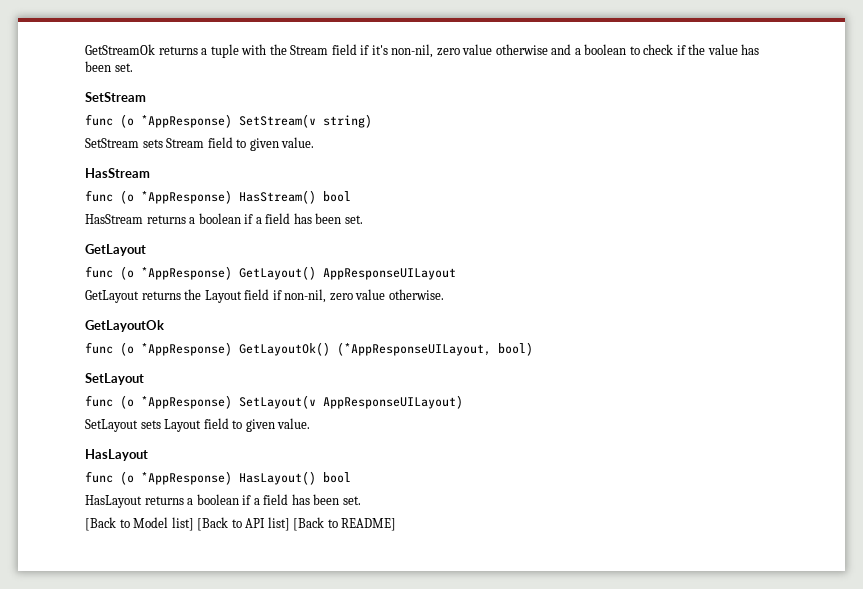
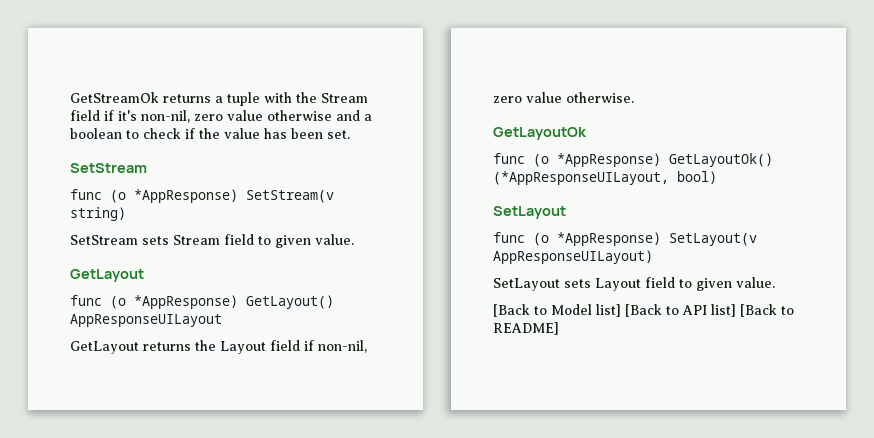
  SetStream sets Stream field to given value.
- HasStream
- func (o *AppResponse) HasStream() bool
- HasStream returns a boolean if a field has been set.
  SetLayout sets Layout field to given value.
- HasLayout
- func (o *AppResponse) HasLayout() bool
- HasLayout returns a boolean if a field has been set.

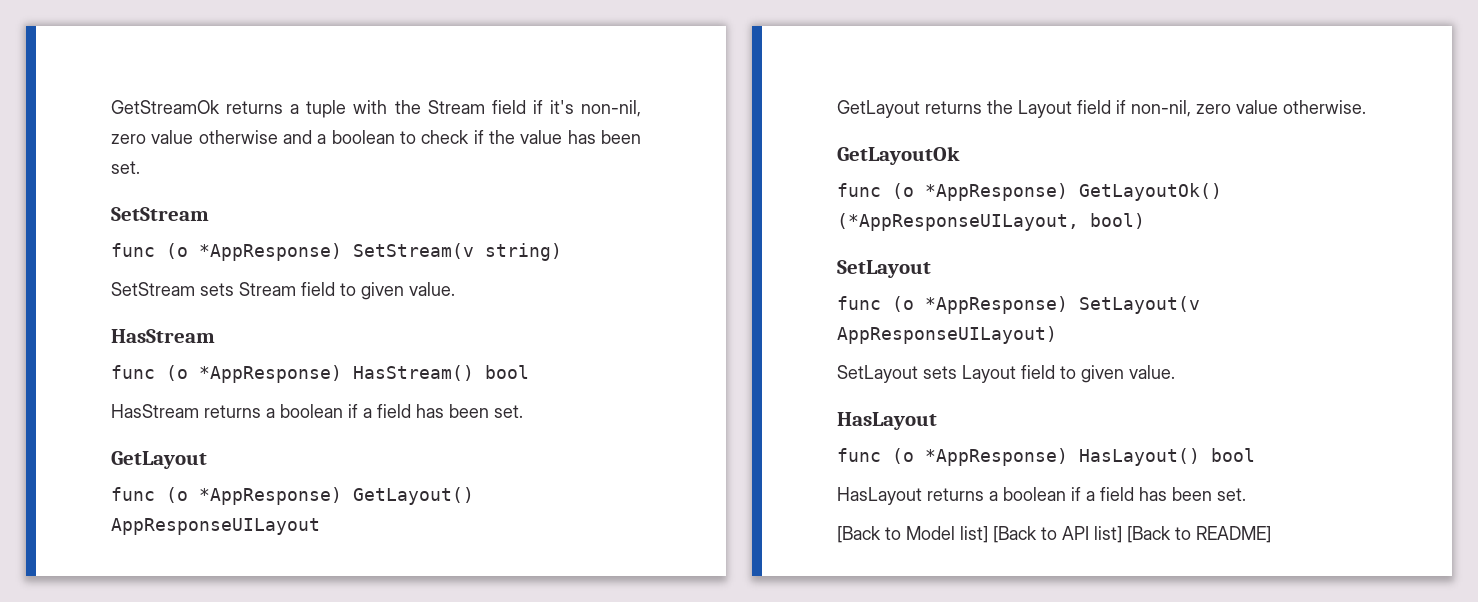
  SetStream sets Stream field to given value.
+ HasStream
+ func (o *AppResponse) HasStream() bool
+ HasStream returns a boolean if a field has been set.
  SetLayout sets Layout field to given value.
+ HasLayout
+ func (o *AppResponse) HasLayout() bool
+ HasLayout returns a boolean if a field has been set.

